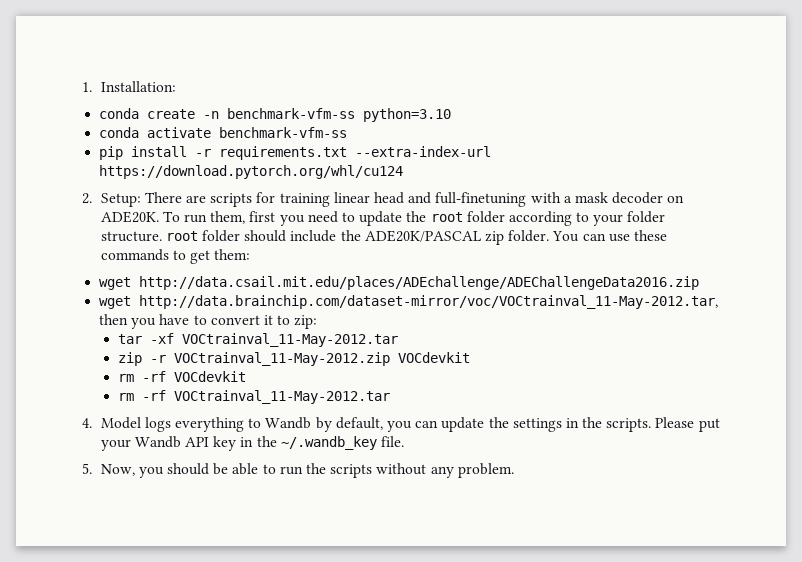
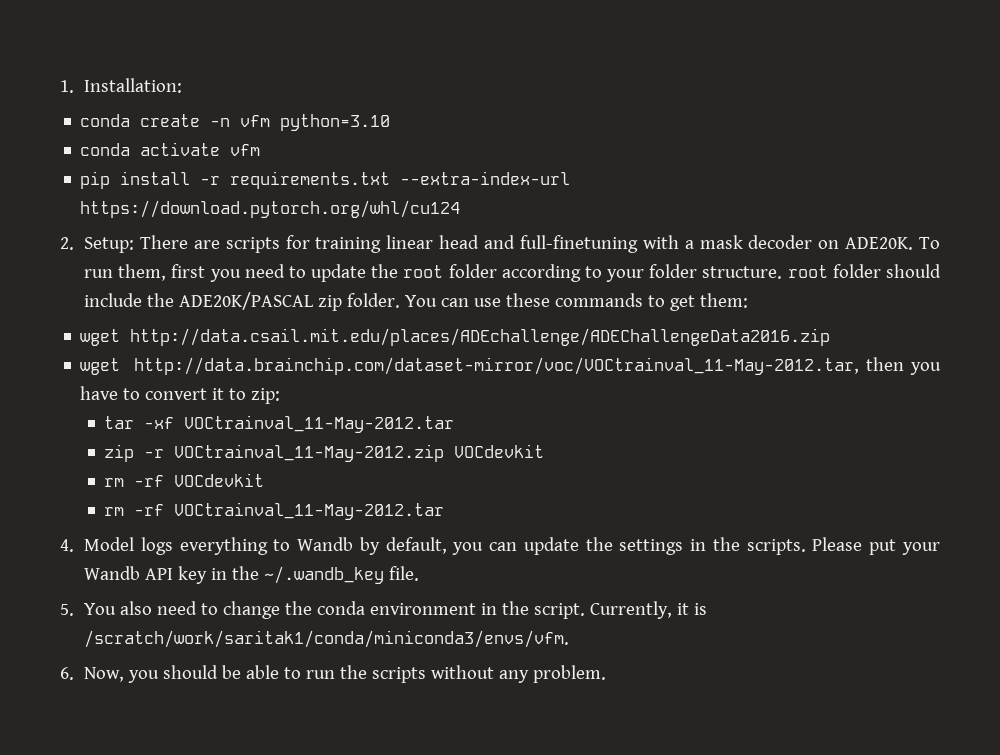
- conda create -n benchmark-vfm-ss python=3.10
+ conda create -n vfm python=3.10
- conda activate benchmark-vfm-ss
+ conda activate vfm
- 5. Now, you should be able to run the scripts without any problem.
+ 5. You also need to change the conda environment in the script. Currently, it is /scratch/work/saritak1/conda/miniconda3/envs/vfm.
+ 6. Now, you should be able to run the scripts without any problem.

